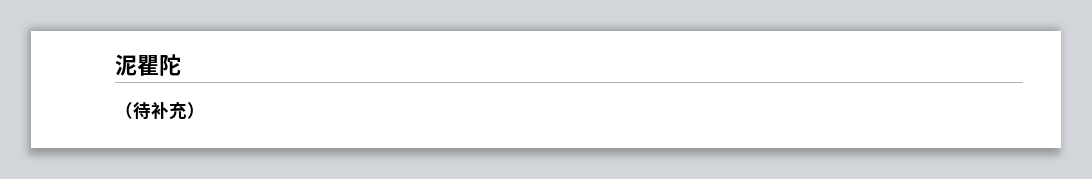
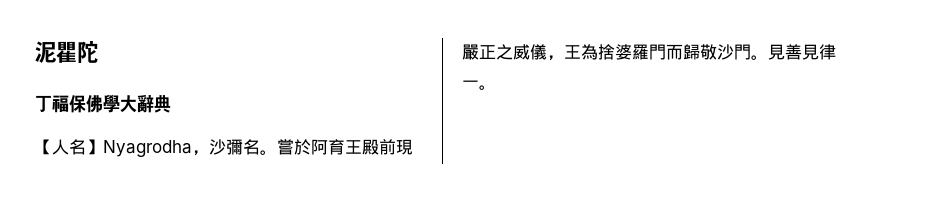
- （待补充）
+ 丁福保佛學大辭典
+ 【人名】Nyagrodha，沙彌名。嘗於阿育王殿前現嚴正之威儀，王為捨婆羅門而歸敬沙門。見善見律一。

